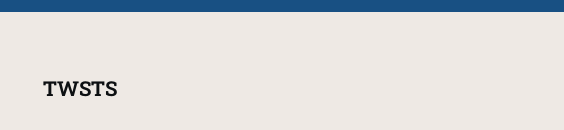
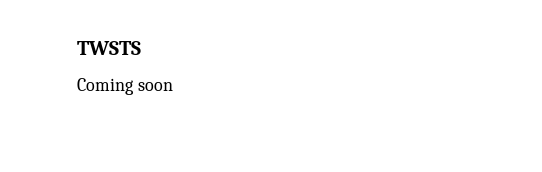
+ Coming soon

